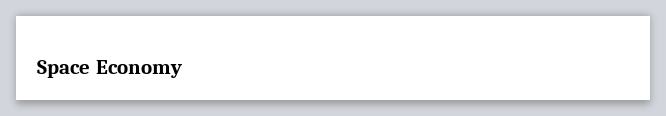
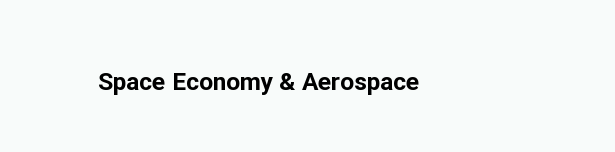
- Space Economy
+ Space Economy & Aerospace

